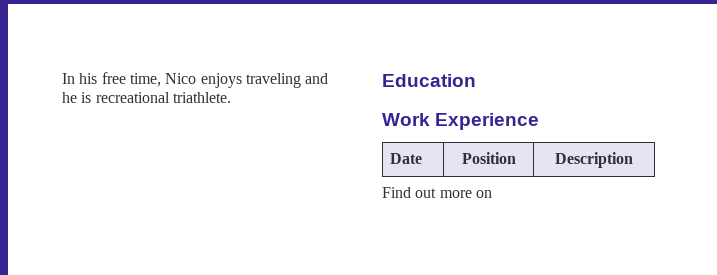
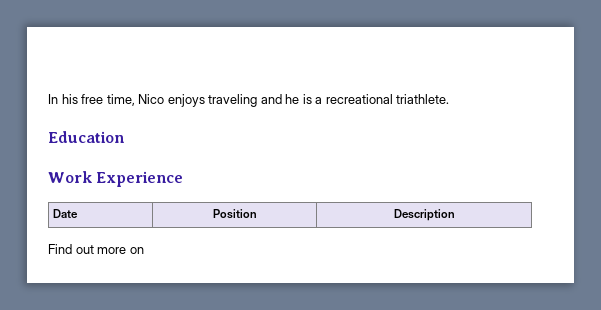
- In his free time, Nico enjoys traveling and he is recreational triathlete.
+ In his free time, Nico enjoys traveling and he is a recreational triathlete.

